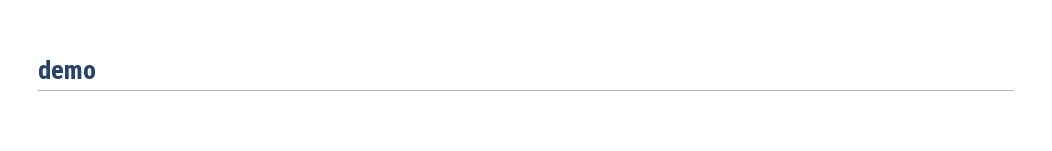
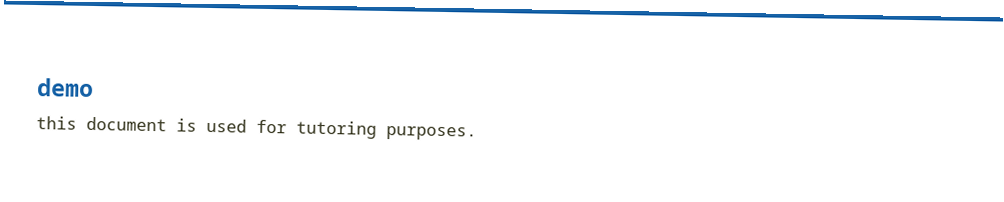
+ this document is used for tutoring purposes.

